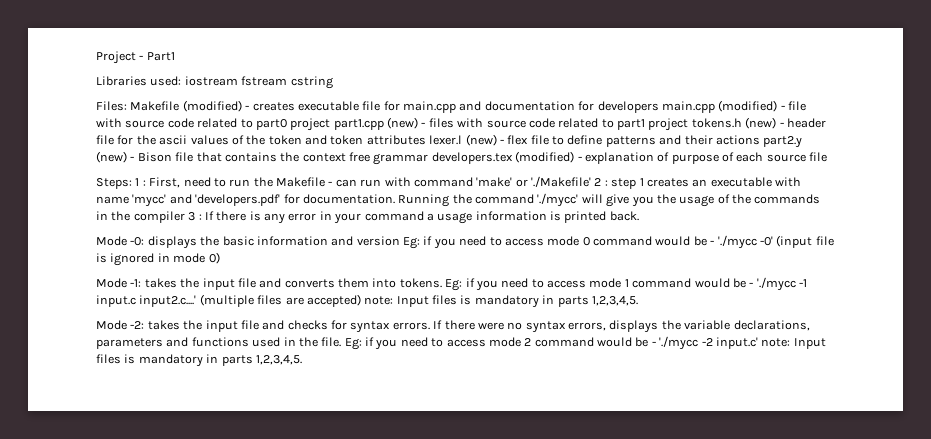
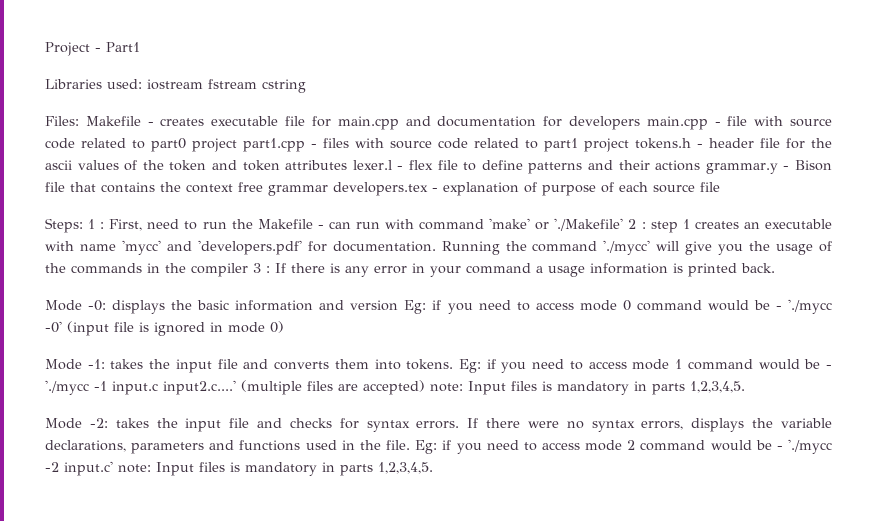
- Makefile (modified) - creates executable file for main.cpp and documentation for developers main.cpp (modified) - file with source code related to part0 project part1.cpp (new) - files with source code related to part1 project tokens.h (new) - header file for the ascii values of the token and token attributes lexer.l (new) - flex file to define patterns and their actions part2.y (new) - Bison file that contains the context free grammar developers.tex (modified) - explanation of purpose of each source file
+ Makefile - creates executable file for main.cpp and documentation for developers main.cpp - file with source code related to part0 project part1.cpp - files with source code related to part1 project tokens.h - header file for the ascii values of the token and token attributes lexer.l - flex file to define patterns and their actions grammar.y - Bison file that contains the context free grammar developers.tex - explanation of purpose of each source file

